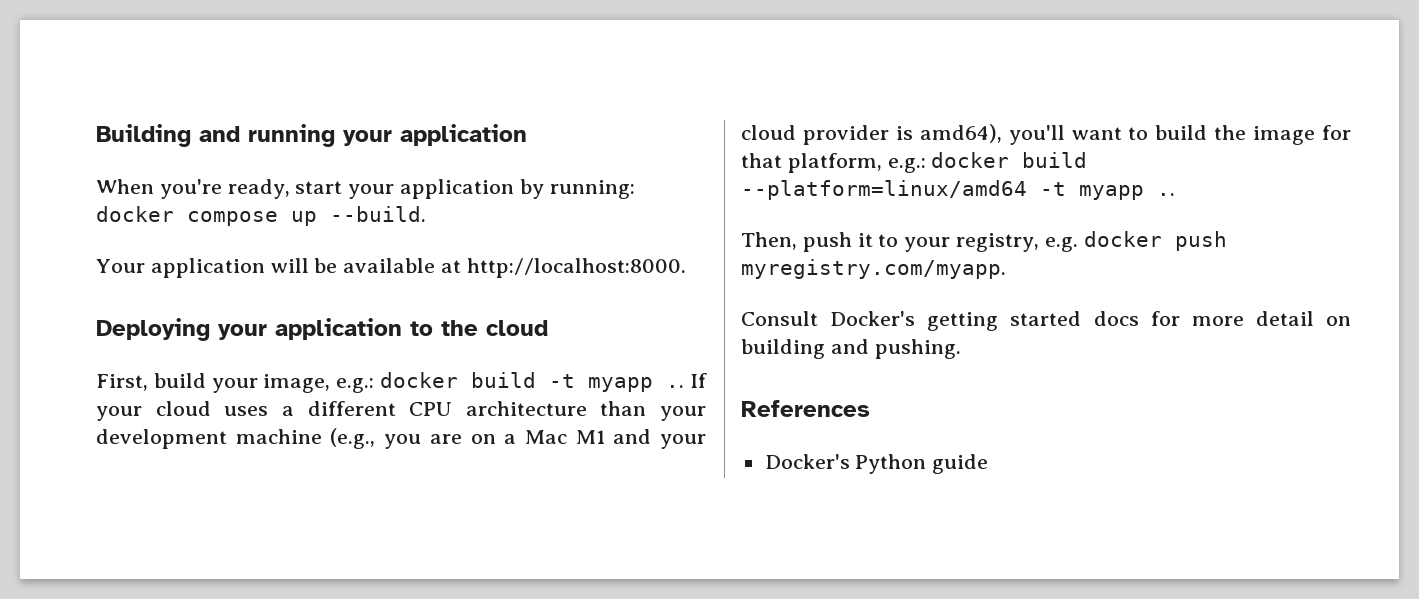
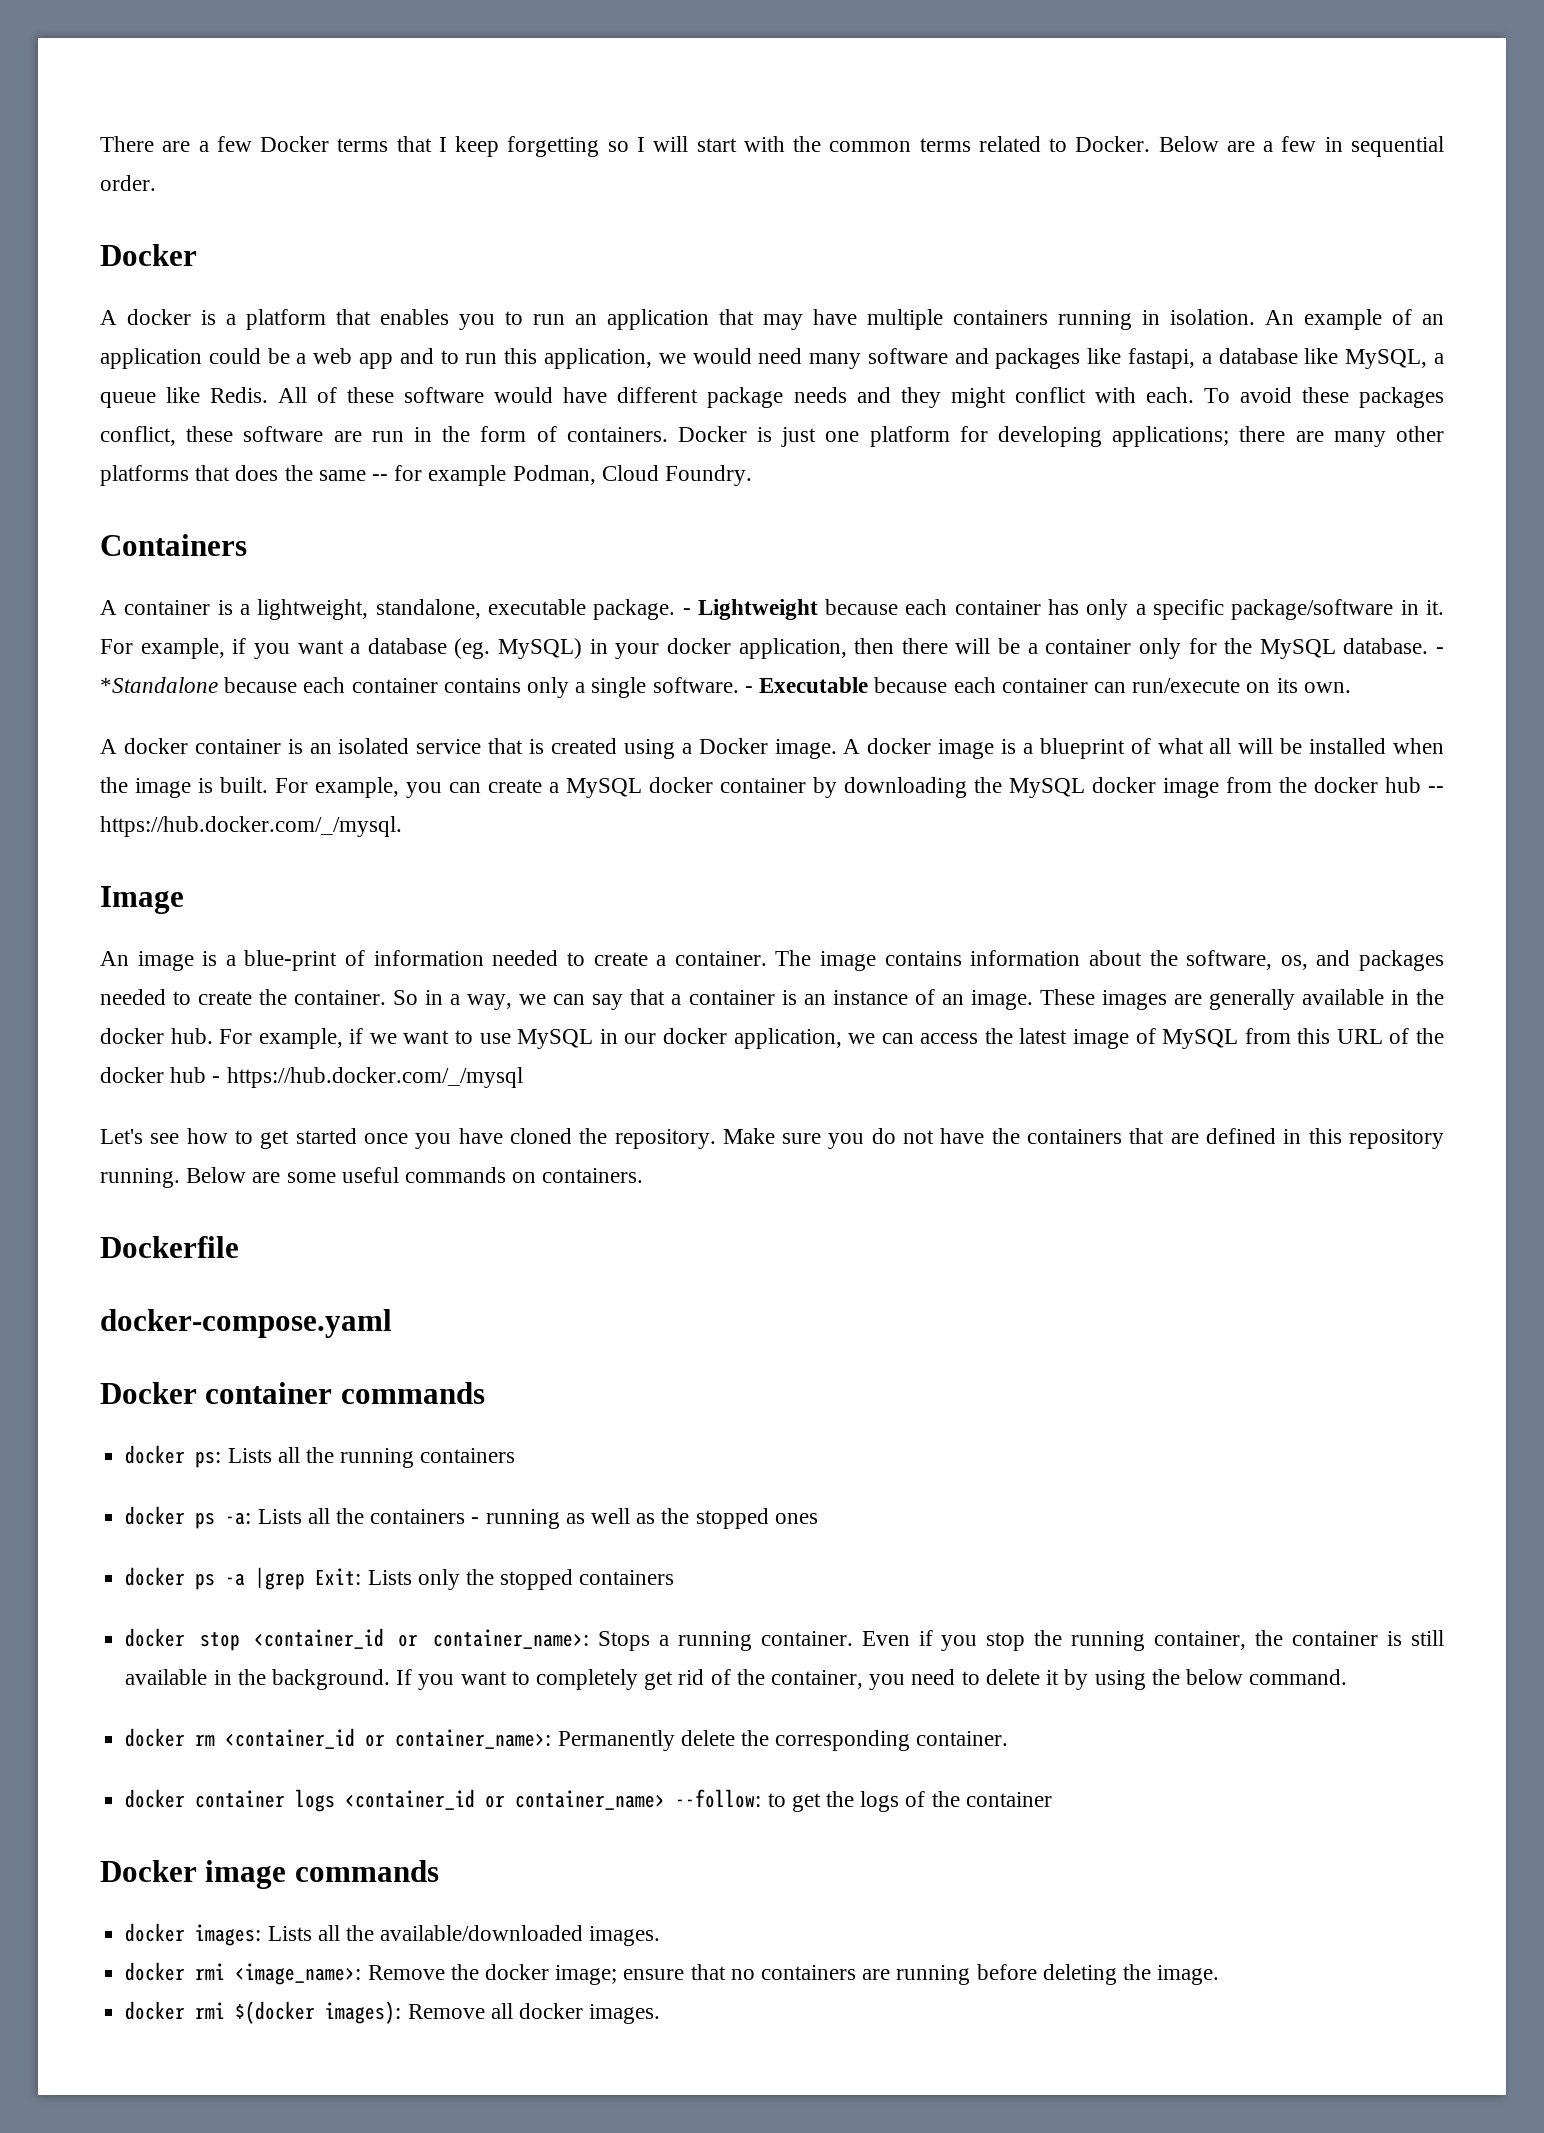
- Building and running your application
- When you're ready, start your application by running: docker compose up --build.
- Your application will be available at http://localhost:8000.
- Deploying your application to the cloud
- First, build your image, e.g.: docker build -t myapp .. If your cloud uses a different CPU architecture than your development machine (e.g., you are on a Mac M1 and your cloud provider is amd64), you'll want to build the image for that platform, e.g.: docker build --platform=linux/amd64 -t myapp ..
- Then, push it to your registry, e.g. docker push myregistry.com/myapp.
- Consult Docker's getting started docs for more detail on building and pushing.
- References
- Docker's Python guide
+ There are a few Docker terms that I keep forgetting so I will start with the common terms related to Docker. Below are a few in sequential order.
+ Docker
+ A docker is a platform that enables you to run an application that may have multiple containers running in isolation. An example of an application could be a web app and to run this application, we would need many software and packages like fastapi, a database like MySQL, a queue like Redis. All of these software would have different package needs and they might conflict with each. To avoid these packages conflict, these software are run in the form of containers. Docker is just one platform for developing applications; there are many other platforms that does the same -- for example Podman, Cloud Foundry.
+ Containers
+ A container is a lightweight, standalone, executable package. - Lightweight because each container has only a specific package/software in it. For example, if you want a database (eg. MySQL) in your docker application, then there will be a container only for the MySQL database. - *Standalone because each container contains only a single software. - Executable because each container can run/execute on its own.
+ A docker container is an isolated service that is created using a Docker image. A docker image is a blueprint of what all will be installed when the image is built. For example, you can create a MySQL docker container by downloading the MySQL docker image from the docker hub -- https://hub.docker.com/_/mysql.
+ Image
+ An image is a blue-print of information needed to create a container. The image contains information about the software, os, and packages needed to create the container. So in a way, we can say that a container is an instance of an image. These images are generally available in the docker hub. For example, if we want to use MySQL in our docker application, we can access the latest image of MySQL from this URL of the docker hub - https://hub.docker.com/_/mysql
+ Let's see how to get started once you have cloned the repository. Make sure you do not have the containers that are defined in this repository running. Below are some useful commands on containers.
+ Dockerfile
+ docker-compose.yaml
+ Docker container commands
+ docker ps: Lists all the running containers
+ docker ps -a: Lists all the containers - running as well as the stopped ones
+ docker ps -a |grep Exit: Lists only the stopped containers
+ docker stop <container_id or container_name>: Stops a running container. Even if you stop the running container, the container is still available in the background. If you want to completely get rid of the container, you need to delete it by using the below command.
+ docker rm <container_id or container_name>: Permanently delete the corresponding container.
+ docker container logs <container_id or container_name> --follow: to get the logs of the container
+ Docker image commands
+ docker images: Lists all the available/downloaded images.
+ docker rmi <image_name>: Remove the docker image; ensure that no containers are running before deleting the image.
+ docker rmi $(docker images): Remove all docker images.

